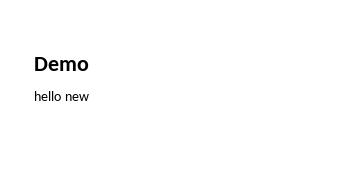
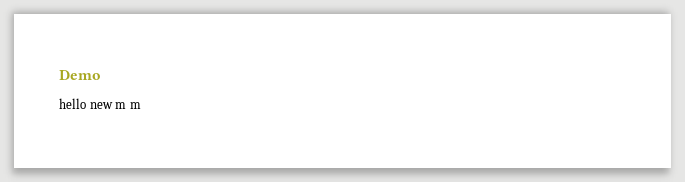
- hello new
+ hello new m m

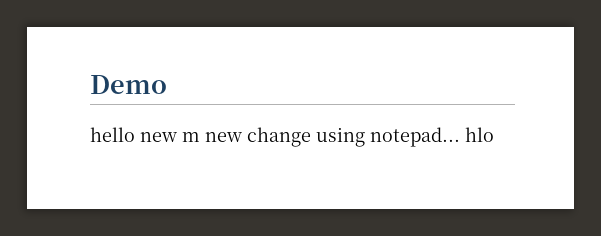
- hello new m m
+ hello new m new change using notepad... hlo

